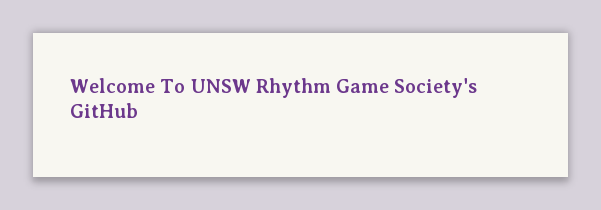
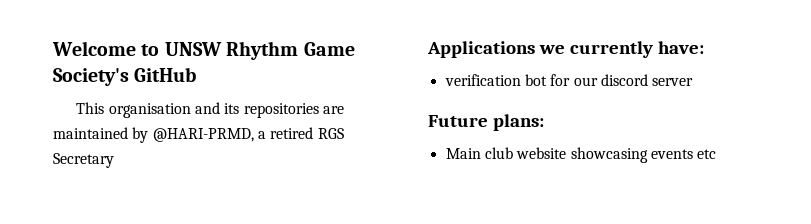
- Welcome To UNSW Rhythm Game Society's GitHub
+ Welcome to UNSW Rhythm Game Society's GitHub
+ This organisation and its repositories are maintained by @HARI-PRMD, a retired RGS Secretary
+ Applications we currently have:
+ verification bot for our discord server
+ Future plans:
+ Main club website showcasing events etc

